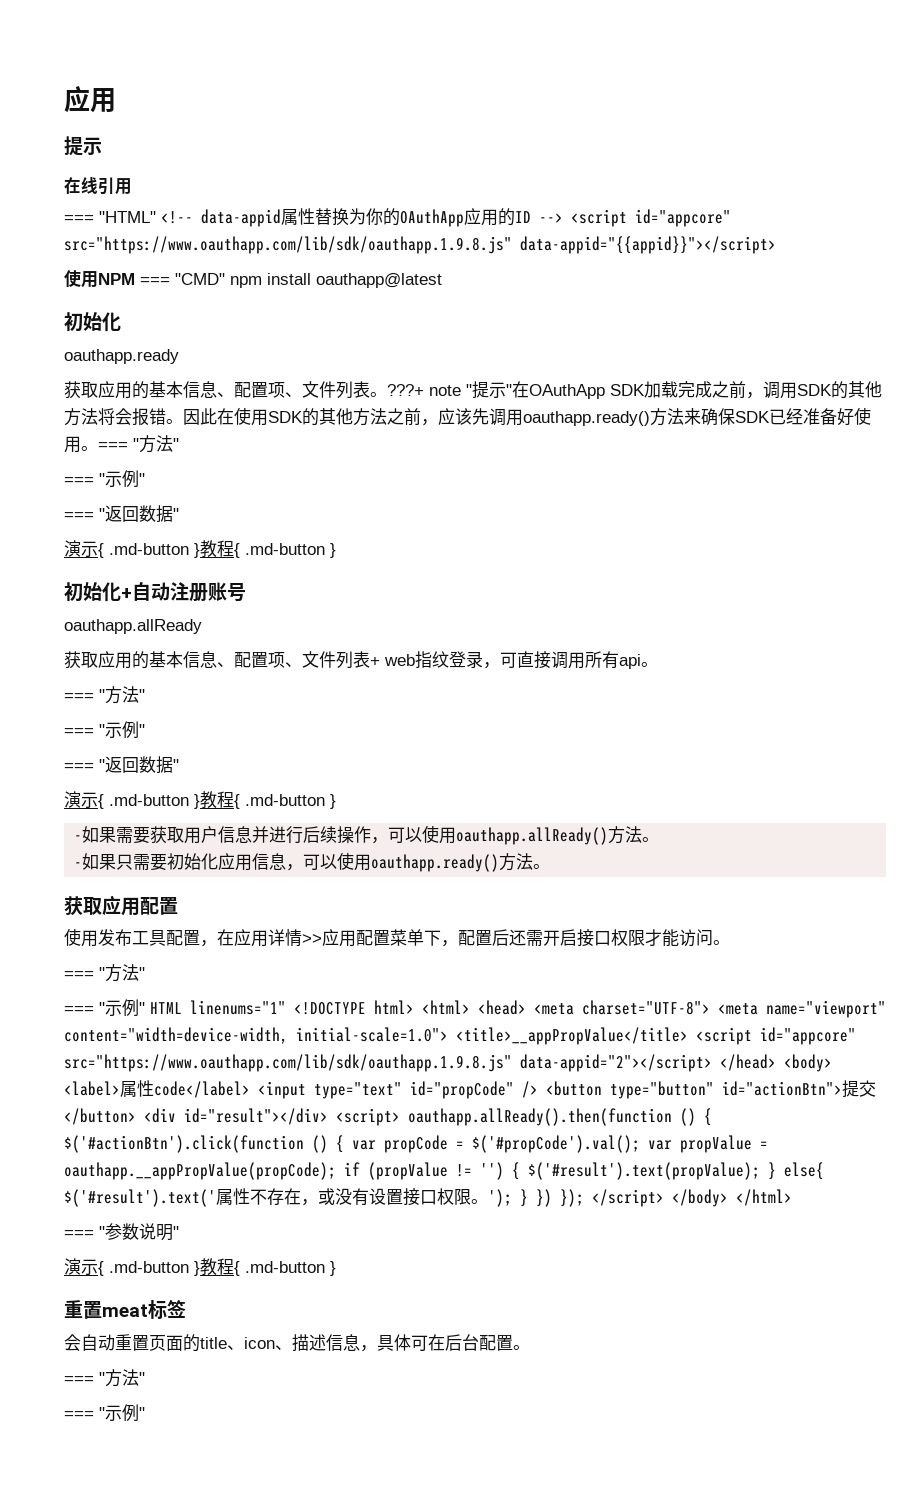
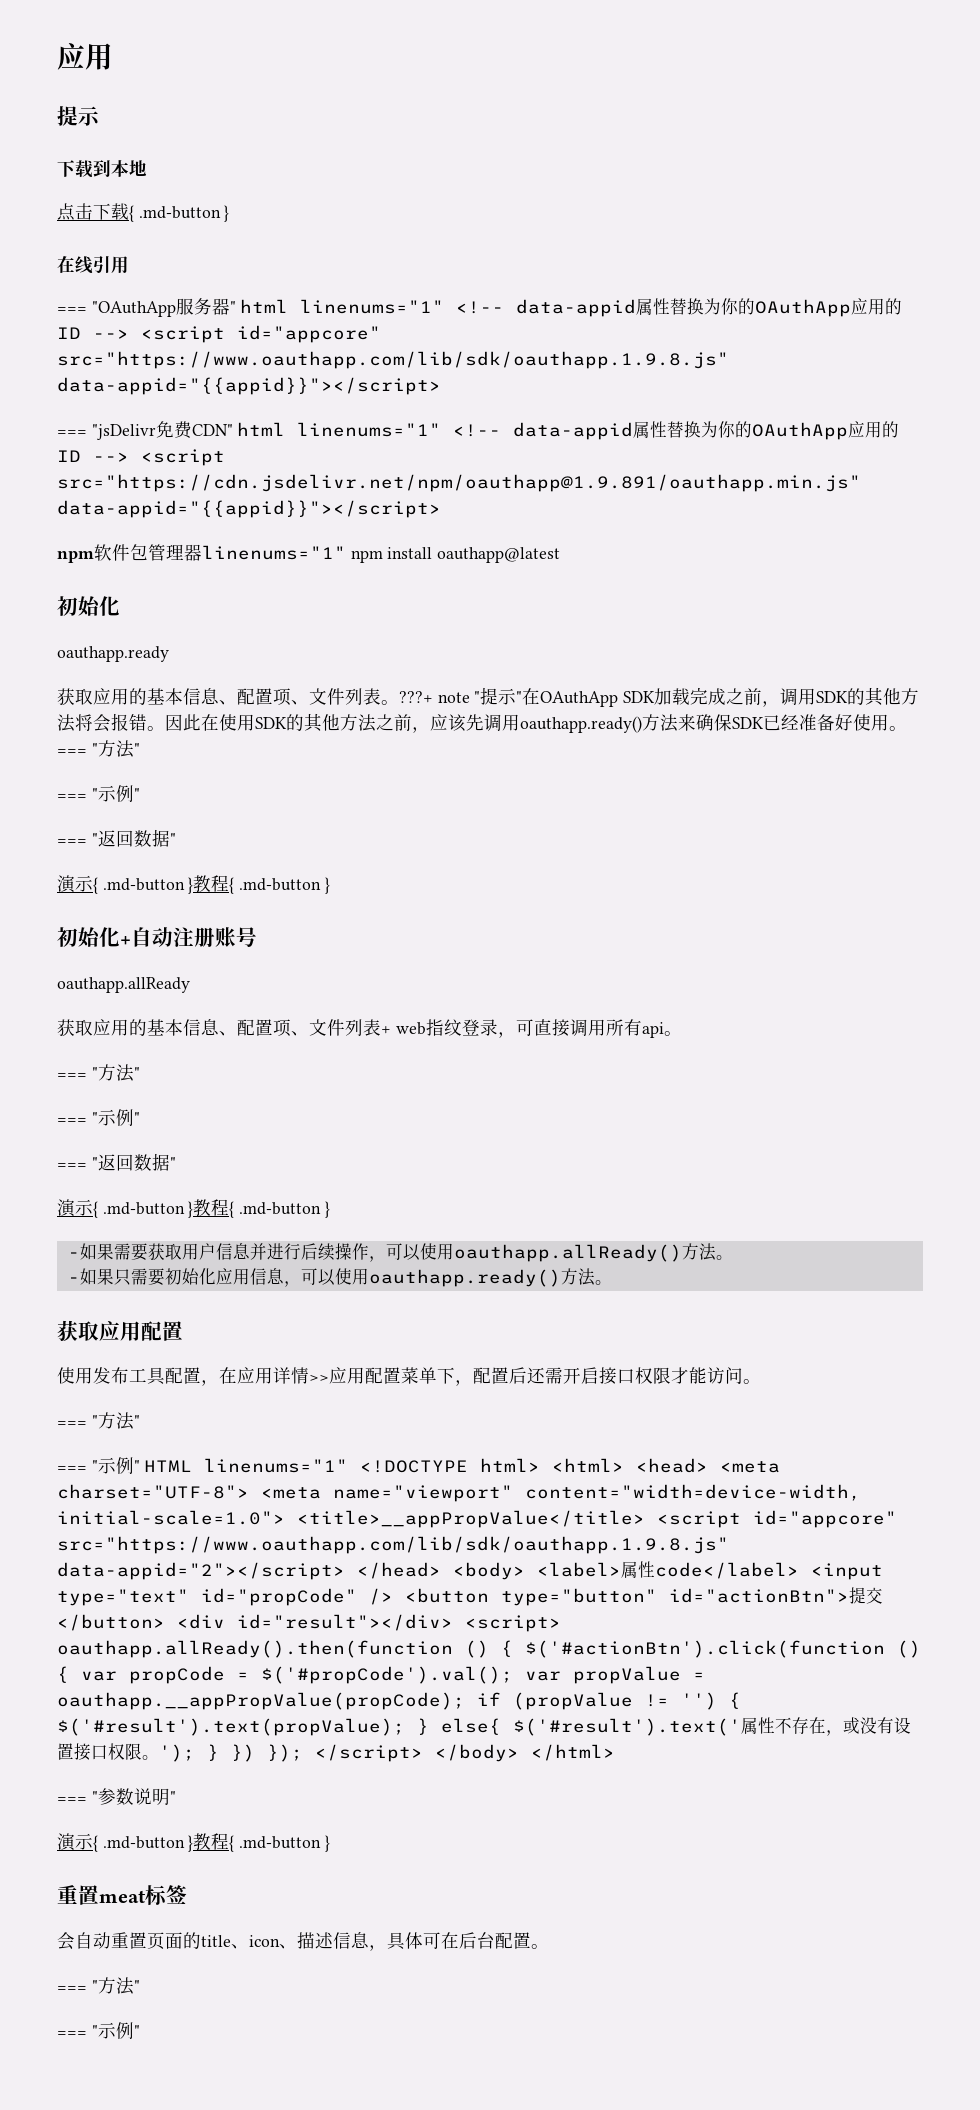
+ 下载到本地
+ 点击下载{ .md-button }
  在线引用
- === "HTML" <!-- data-appid属性替换为你的OAuthApp应用的ID --> <script id="appcore" src="https://www.oauthapp.com/lib/sdk/oauthapp.1.9.8.js" data-appid="{{appid}}"></script>
+ === "OAuthApp服务器" html linenums="1" <!-- data-appid属性替换为你的OAuthApp应用的ID --> <script id="appcore" src="https://www.oauthapp.com/lib/sdk/oauthapp.1.9.8.js" data-appid="{{appid}}"></script>
- 使用NPM === "CMD" npm install oauthapp@latest
+ === "jsDelivr免费CDN" html linenums="1" <!-- data-appid属性替换为你的OAuthApp应用的ID --> <script src="https://cdn.jsdelivr.net/npm/oauthapp@1.9.891/oauthapp.min.js" data-appid="{{appid}}"></script>
+ npm软件包管理器linenums="1" npm install oauthapp@latest

